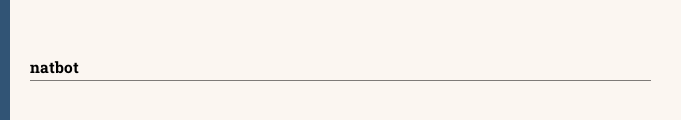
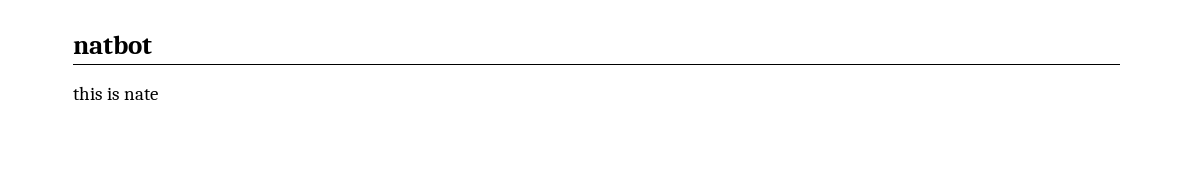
+ this is nate

